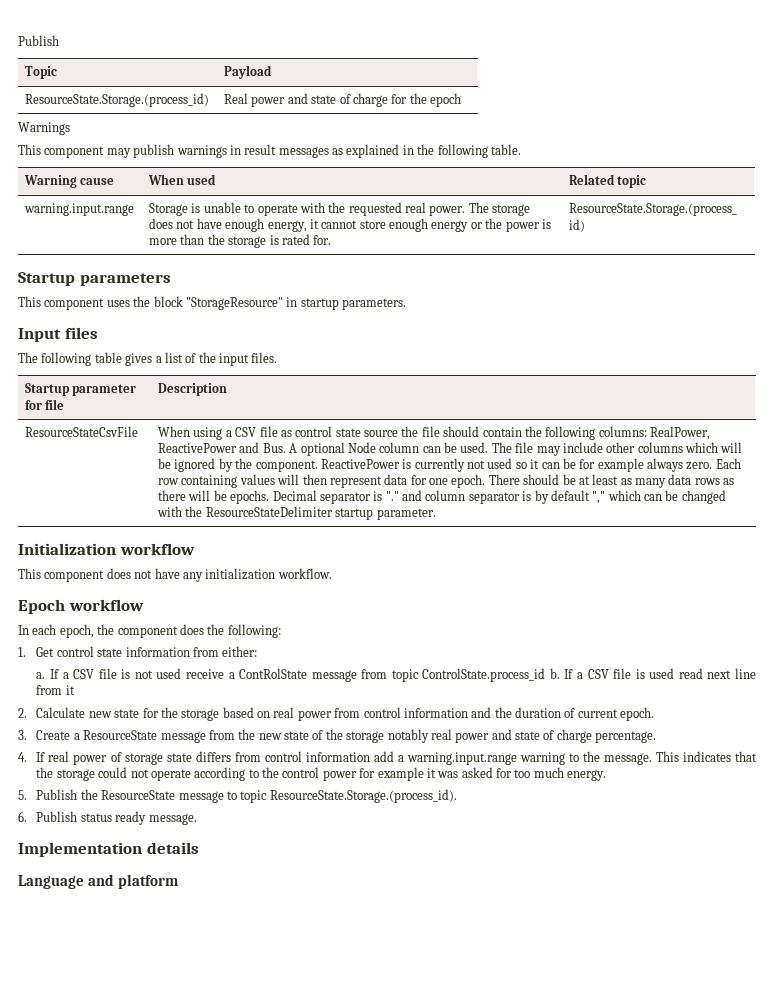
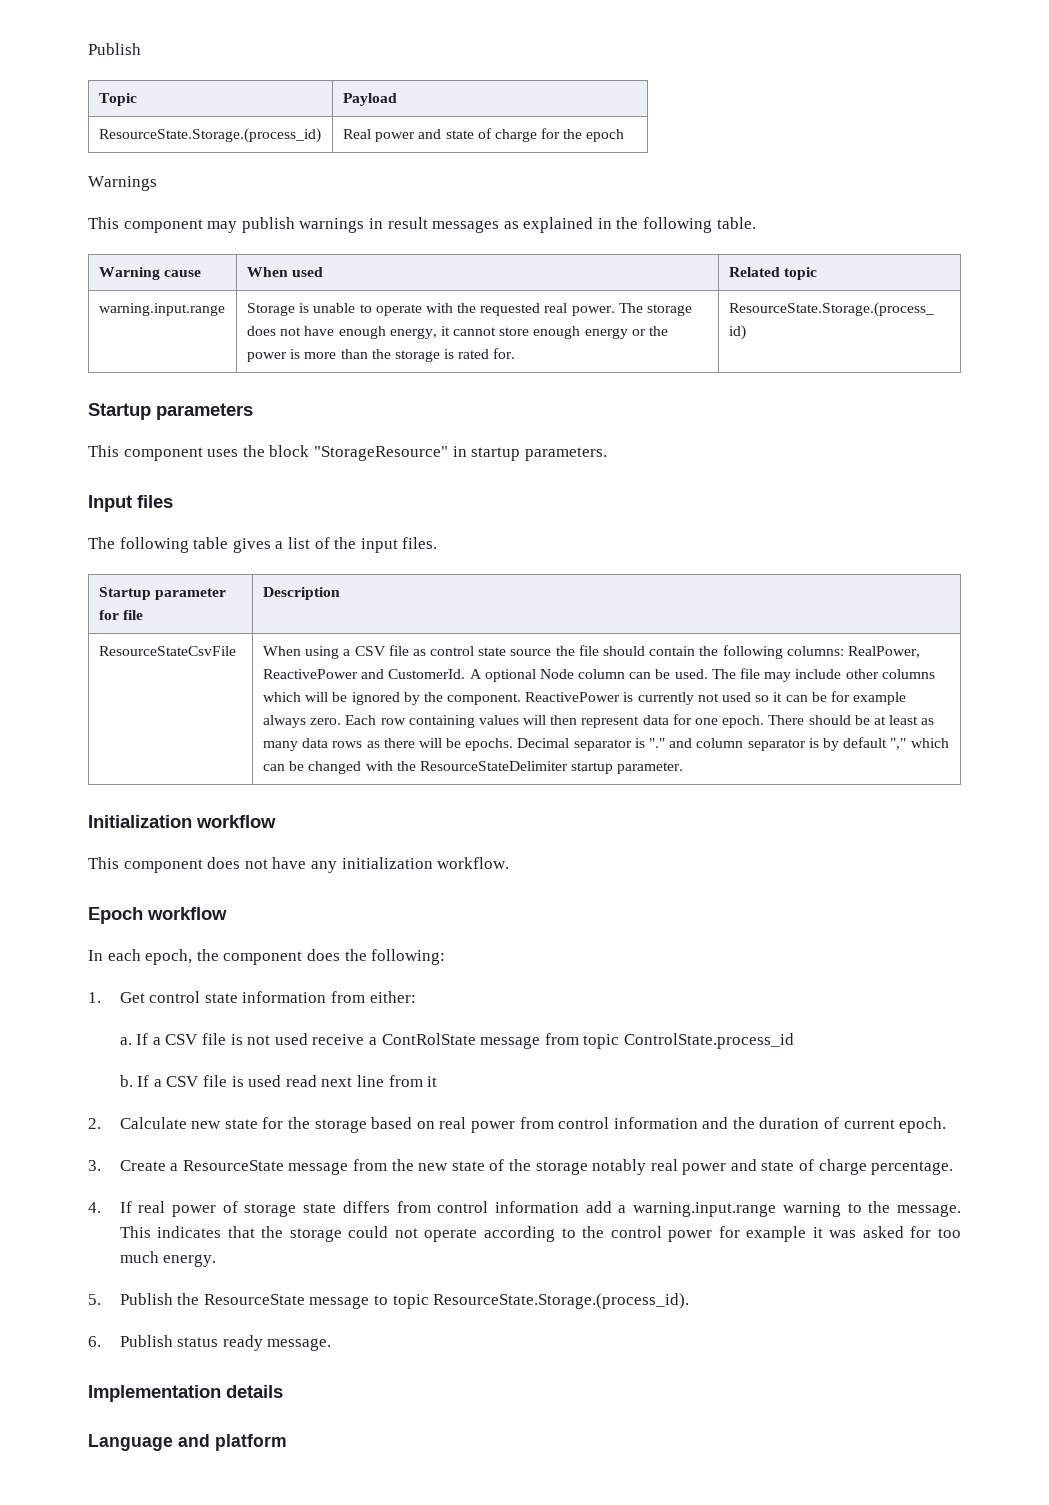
- When using a CSV file as control state source the file should contain the following columns: RealPower, ReactivePower and Bus. A optional Node column can be used.
+ When using a CSV file as control state source the file should contain the following columns: RealPower, ReactivePower and CustomerId. A optional Node column can be used.
- If a CSV file is not used receive a ContRolState message from topic ControlState.process_id b.
+ If a CSV file is not used receive a ContRolState message from topic ControlState.process_id
+ b.

